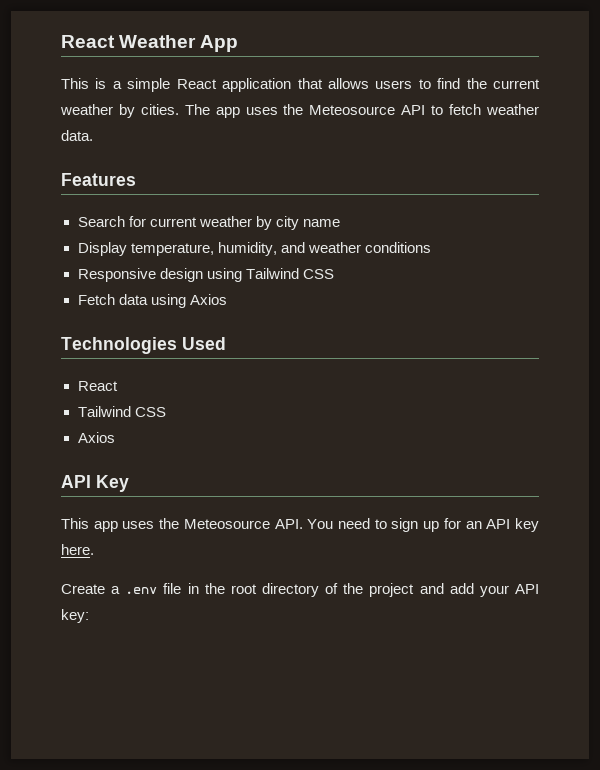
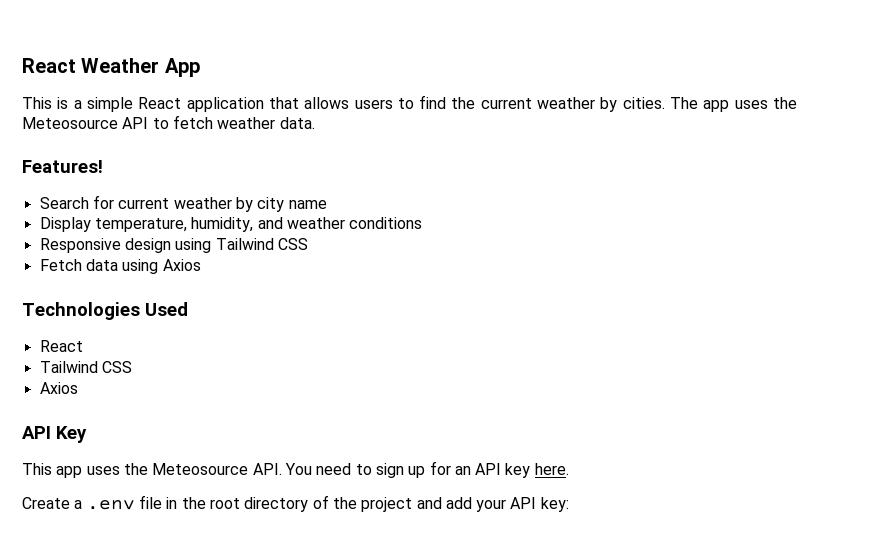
- Features
+ Features!

